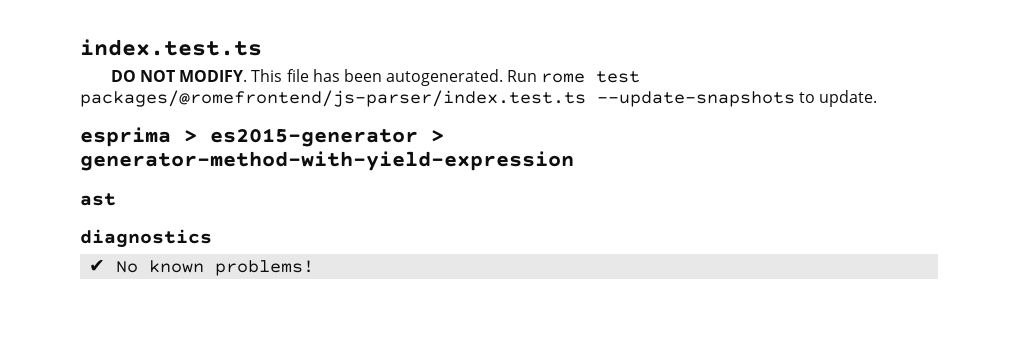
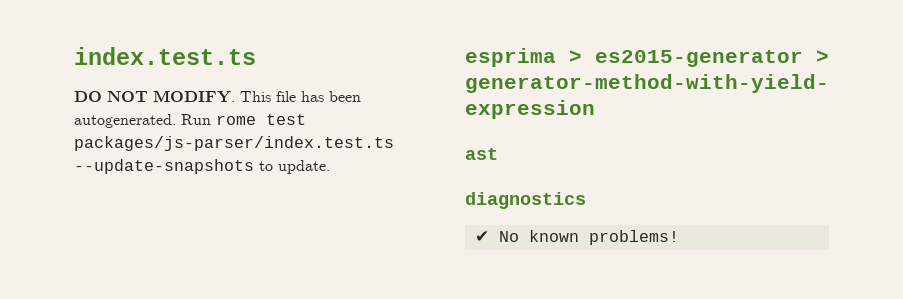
- Run rome test packages/@romefrontend/js-parser/index.test.ts --update-snapshots to update.
+ Run rome test packages/js-parser/index.test.ts --update-snapshots to update.

